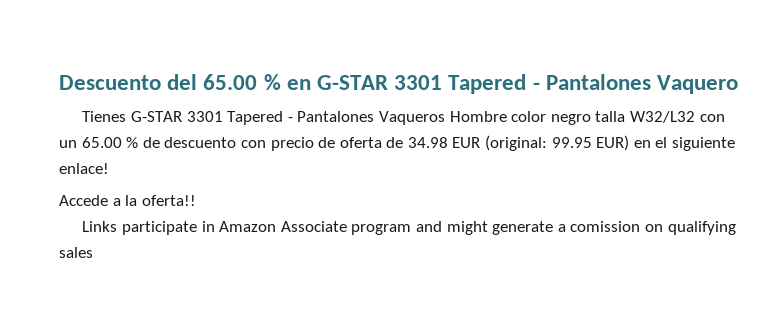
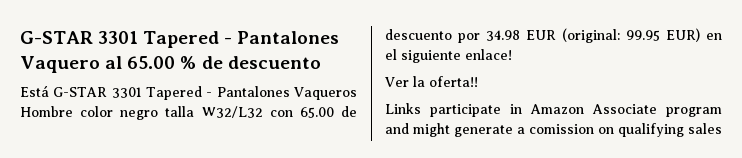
- Descuento del 65.00 % en G-STAR 3301 Tapered - Pantalones Vaquero
- Tienes G-STAR 3301 Tapered - Pantalones Vaqueros Hombre color negro talla W32/L32 con un 65.00 % de descuento con precio de oferta de 34.98 EUR (original: 99.95 EUR) en el siguiente enlace!
+ G-STAR 3301 Tapered - Pantalones Vaquero al 65.00 % de descuento
+ Está G-STAR 3301 Tapered - Pantalones Vaqueros Hombre color negro talla W32/L32 con 65.00 de descuento por 34.98 EUR (original: 99.95 EUR) en el siguiente enlace!
- Accede a la oferta!!
+ Ver la oferta!!

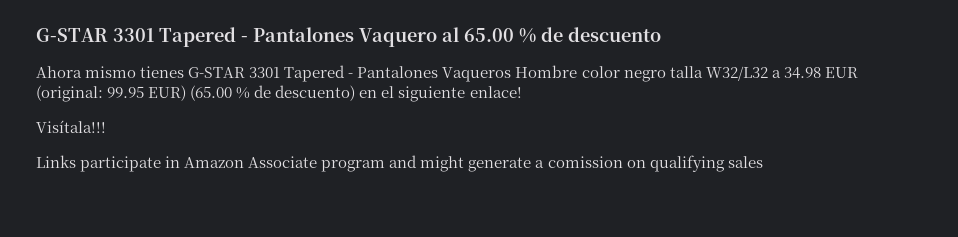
- Está G-STAR 3301 Tapered - Pantalones Vaqueros Hombre color negro talla W32/L32 con 65.00 de descuento por 34.98 EUR (original: 99.95 EUR) en el siguiente enlace!
+ Ahora mismo tienes G-STAR 3301 Tapered - Pantalones Vaqueros Hombre color negro talla W32/L32 a 34.98 EUR (original: 99.95 EUR) (65.00 % de descuento) en el siguiente enlace!
- Ver la oferta!!
+ Visítala!!!

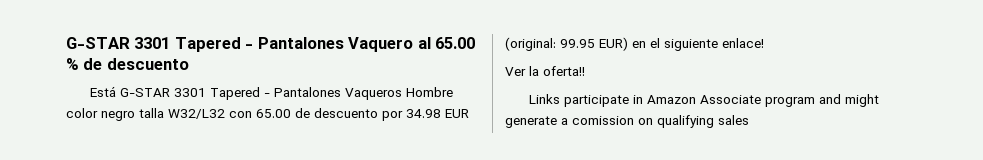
- Ahora mismo tienes G-STAR 3301 Tapered - Pantalones Vaqueros Hombre color negro talla W32/L32 a 34.98 EUR (original: 99.95 EUR) (65.00 % de descuento) en el siguiente enlace!
+ Está G-STAR 3301 Tapered - Pantalones Vaqueros Hombre color negro talla W32/L32 con 65.00 de descuento por 34.98 EUR (original: 99.95 EUR) en el siguiente enlace!
- Visítala!!!
+ Ver la oferta!!

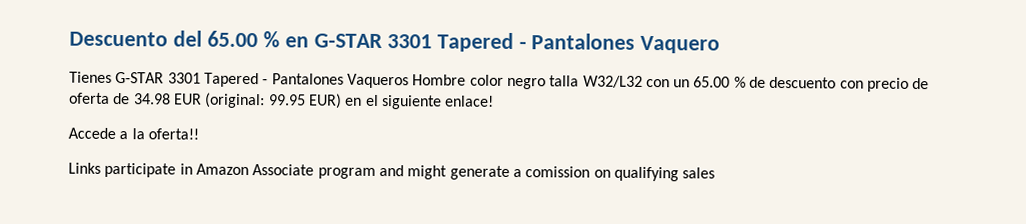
- G-STAR 3301 Tapered - Pantalones Vaquero al 65.00 % de descuento
- Está G-STAR 3301 Tapered - Pantalones Vaqueros Hombre color negro talla W32/L32 con 65.00 de descuento por 34.98 EUR (original: 99.95 EUR) en el siguiente enlace!
+ Descuento del 65.00 % en G-STAR 3301 Tapered - Pantalones Vaquero
+ Tienes G-STAR 3301 Tapered - Pantalones Vaqueros Hombre color negro talla W32/L32 con un 65.00 % de descuento con precio de oferta de 34.98 EUR (original: 99.95 EUR) en el siguiente enlace!
- Ver la oferta!!
+ Accede a la oferta!!

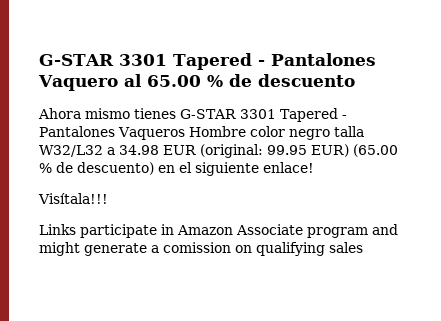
- Descuento del 65.00 % en G-STAR 3301 Tapered - Pantalones Vaquero
- Tienes G-STAR 3301 Tapered - Pantalones Vaqueros Hombre color negro talla W32/L32 con un 65.00 % de descuento con precio de oferta de 34.98 EUR (original: 99.95 EUR) en el siguiente enlace!
+ G-STAR 3301 Tapered - Pantalones Vaquero al 65.00 % de descuento
+ Ahora mismo tienes G-STAR 3301 Tapered - Pantalones Vaqueros Hombre color negro talla W32/L32 a 34.98 EUR (original: 99.95 EUR) (65.00 % de descuento) en el siguiente enlace!
- Accede a la oferta!!
+ Visítala!!!

